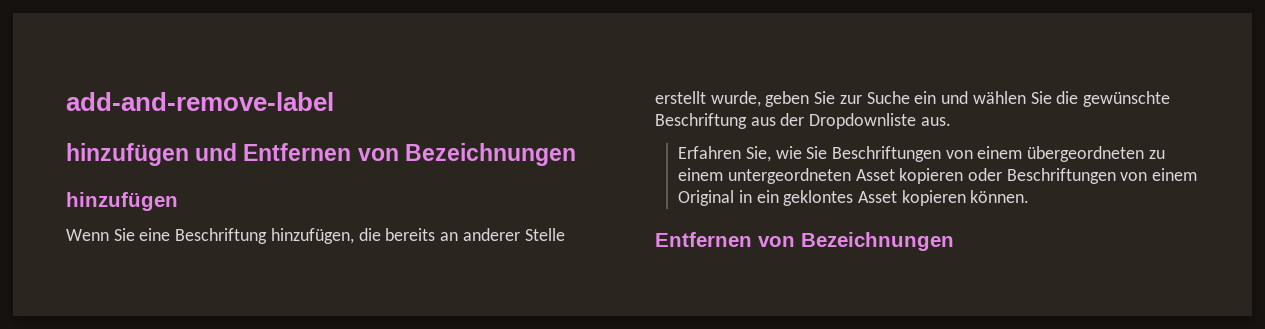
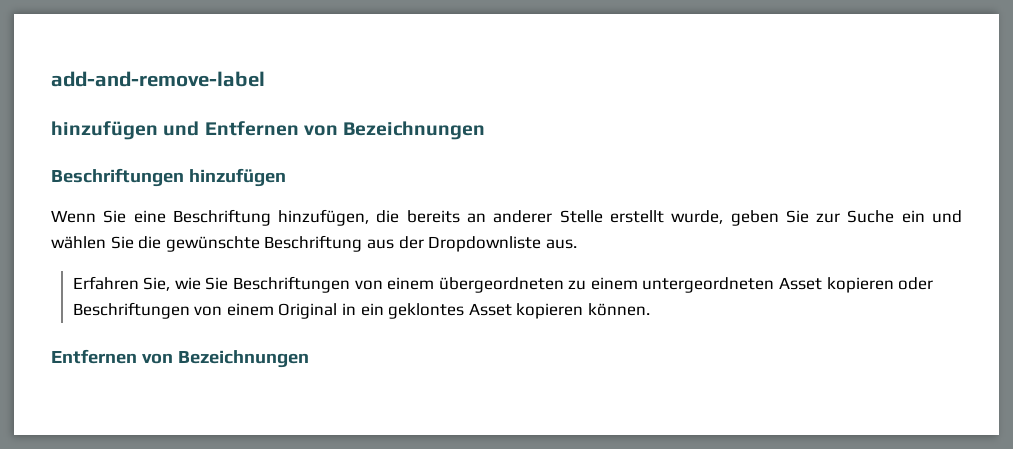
  hinzufügen und Entfernen von Bezeichnungen
- hinzufügen
+ Beschriftungen hinzufügen

